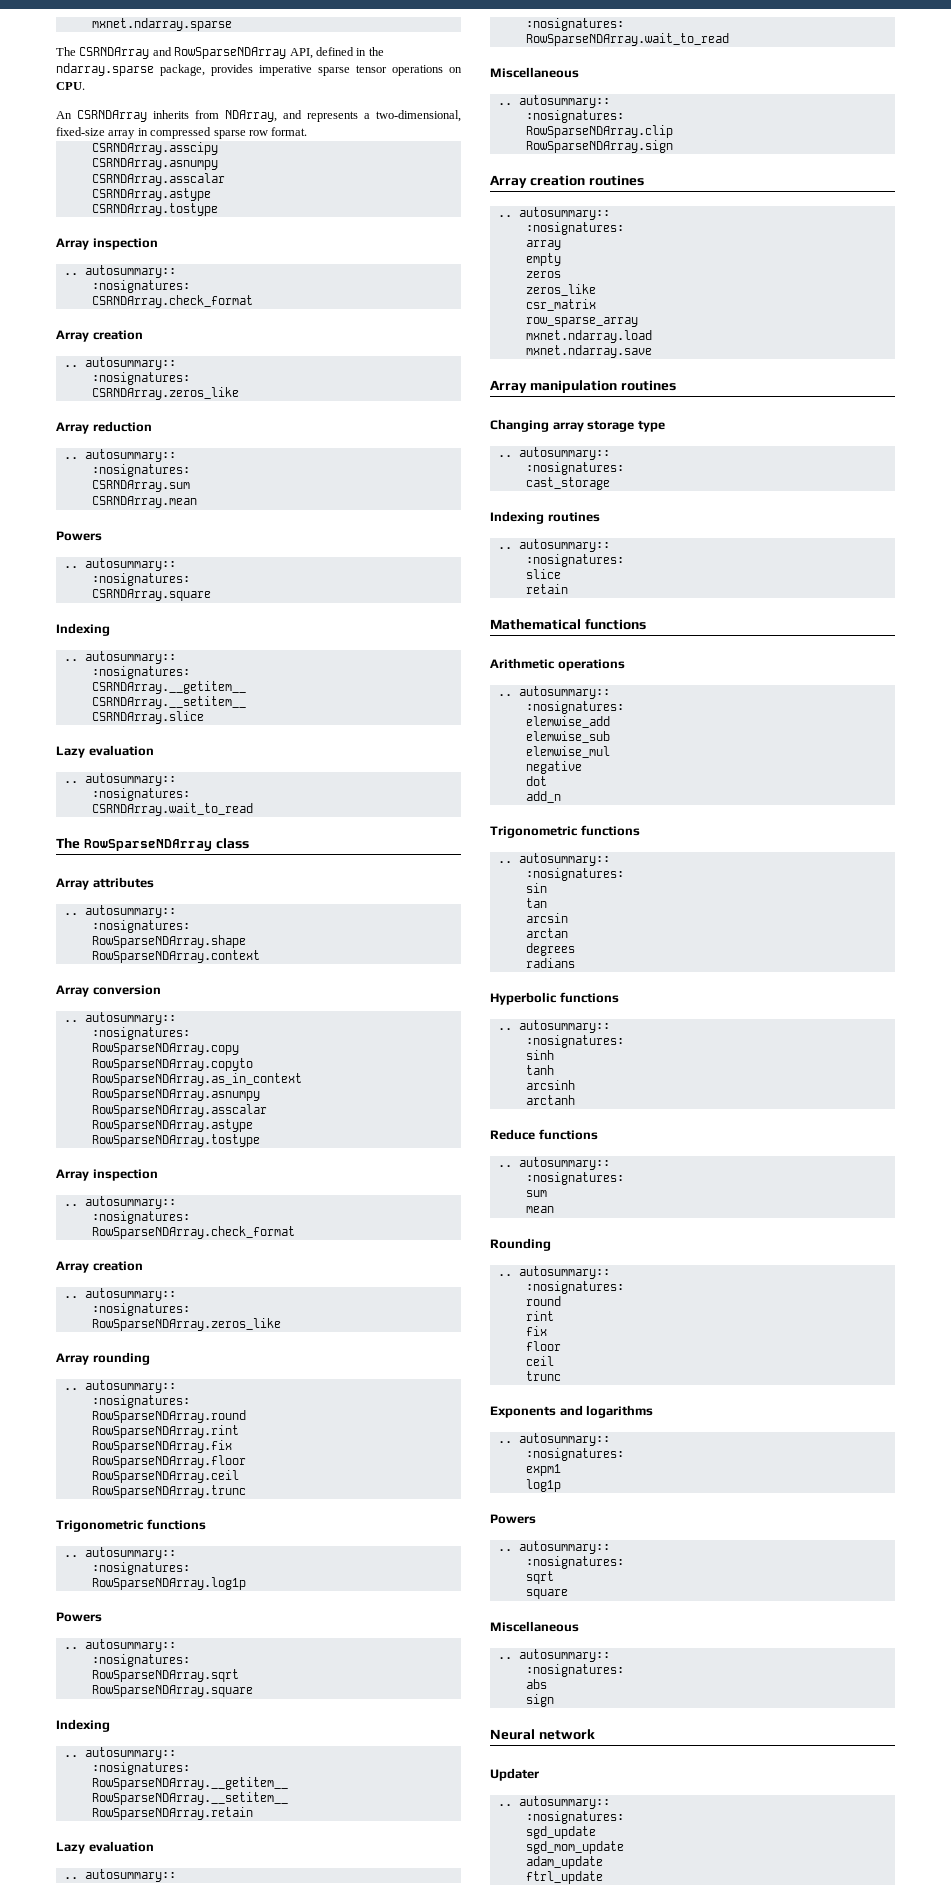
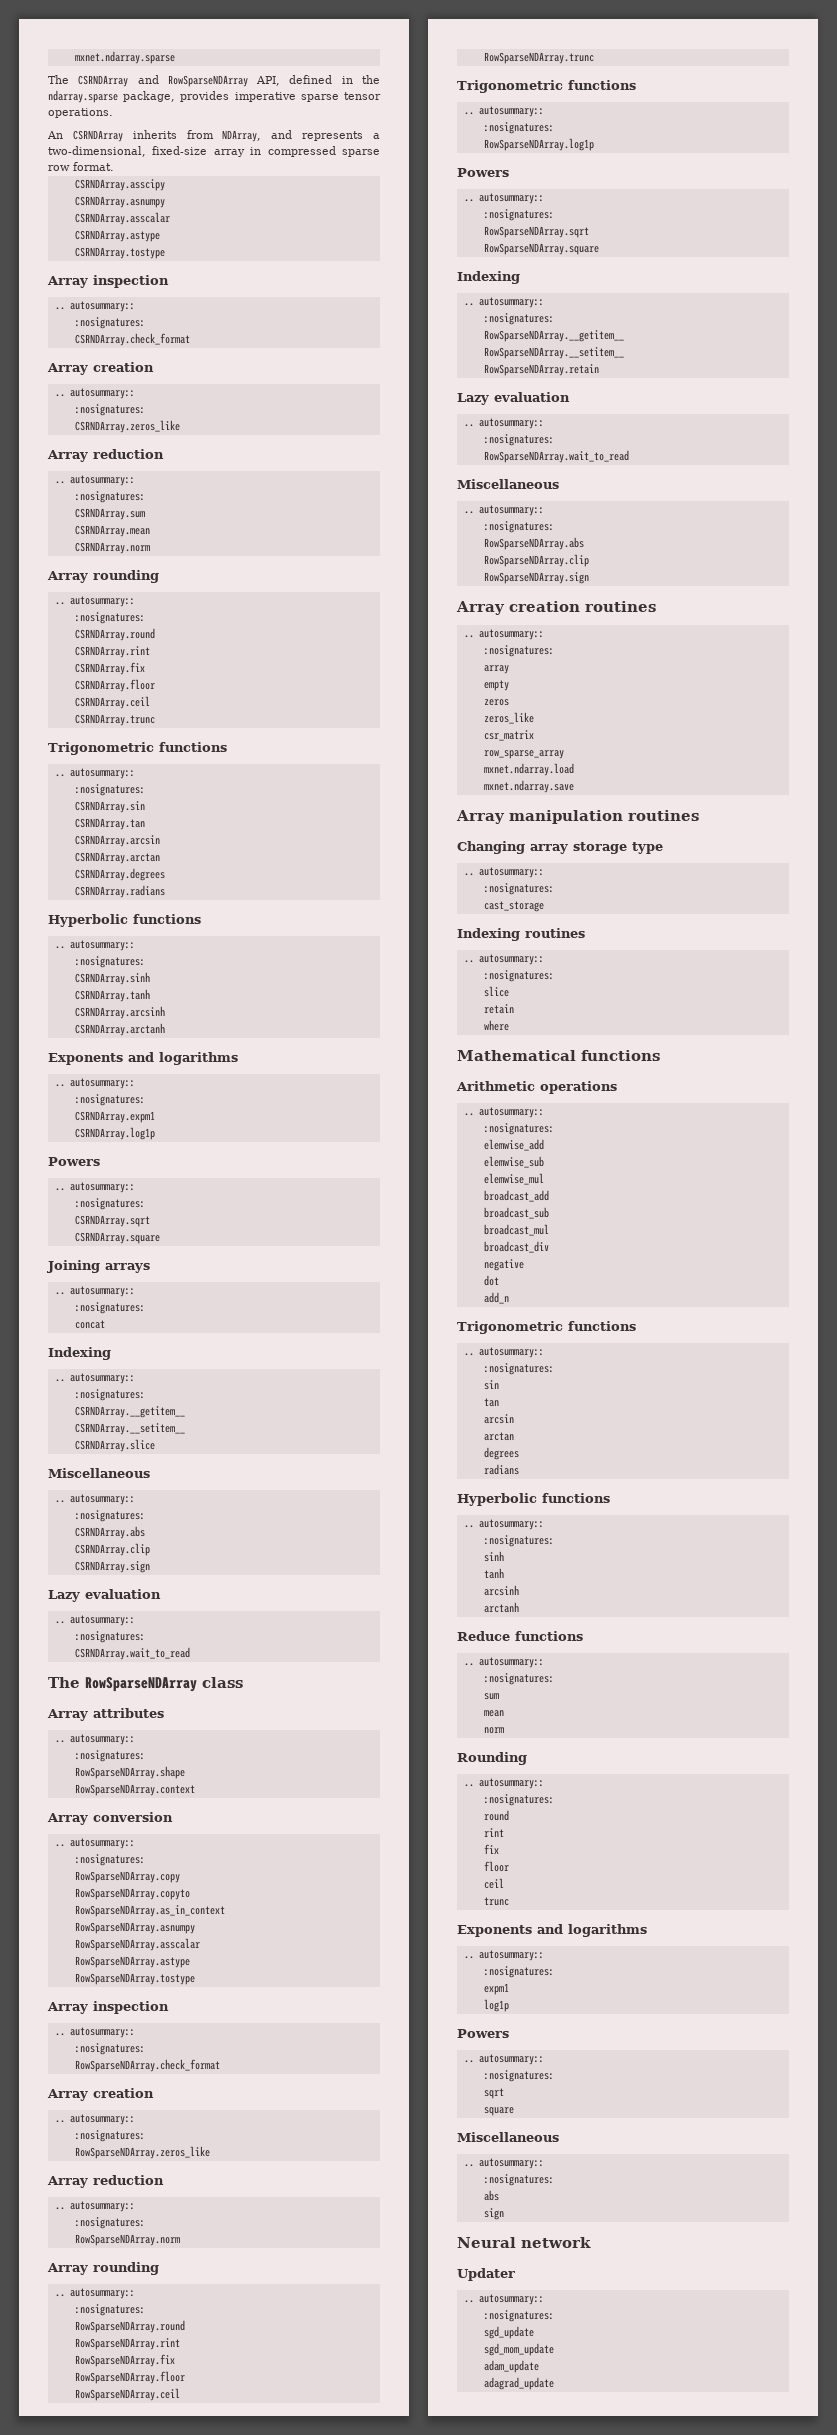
- The CSRNDArray and RowSparseNDArray API, defined in the ndarray.sparse package, provides imperative sparse tensor operations on CPU.
+ The CSRNDArray and RowSparseNDArray API, defined in the ndarray.sparse package, provides imperative sparse tensor operations.
  CSRNDArray.mean
+ CSRNDArray.norm
+ Array rounding
+ .. autosummary::
+ :nosignatures:
+ CSRNDArray.round
+ CSRNDArray.rint
+ CSRNDArray.fix
+ CSRNDArray.floor
+ CSRNDArray.ceil
+ CSRNDArray.trunc
+ Trigonometric functions
+ .. autosummary::
+ :nosignatures:
+ CSRNDArray.sin
+ CSRNDArray.tan
+ CSRNDArray.arcsin
+ CSRNDArray.arctan
+ CSRNDArray.degrees
+ CSRNDArray.radians
+ Hyperbolic functions
+ .. autosummary::
+ :nosignatures:
+ CSRNDArray.sinh
+ CSRNDArray.tanh
+ CSRNDArray.arcsinh
+ CSRNDArray.arctanh
+ Exponents and logarithms
+ .. autosummary::
+ :nosignatures:
+ CSRNDArray.expm1
+ CSRNDArray.log1p
  Powers
  .. autosummary::
  :nosignatures:
+ CSRNDArray.sqrt
+ Joining arrays
+ .. autosummary::
+ :nosignatures:
+ concat
  CSRNDArray.slice
+ Miscellaneous
+ .. autosummary::
+ :nosignatures:
+ CSRNDArray.abs
+ CSRNDArray.clip
+ CSRNDArray.sign
  RowSparseNDArray.zeros_like
+ Array reduction
+ .. autosummary::
+ :nosignatures:
+ RowSparseNDArray.norm
+ RowSparseNDArray.abs
+ where
+ broadcast_add
+ broadcast_sub
+ broadcast_mul
+ broadcast_div
+ norm
- ftrl_update
+ adagrad_update

